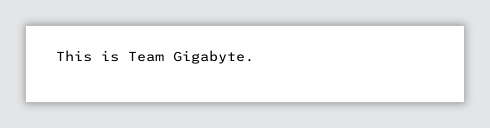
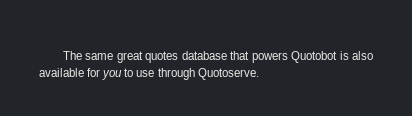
- This is Team Gigabyte.
+ The same great quotes database that powers Quotobot is also available for you to use through Quotoserve.

